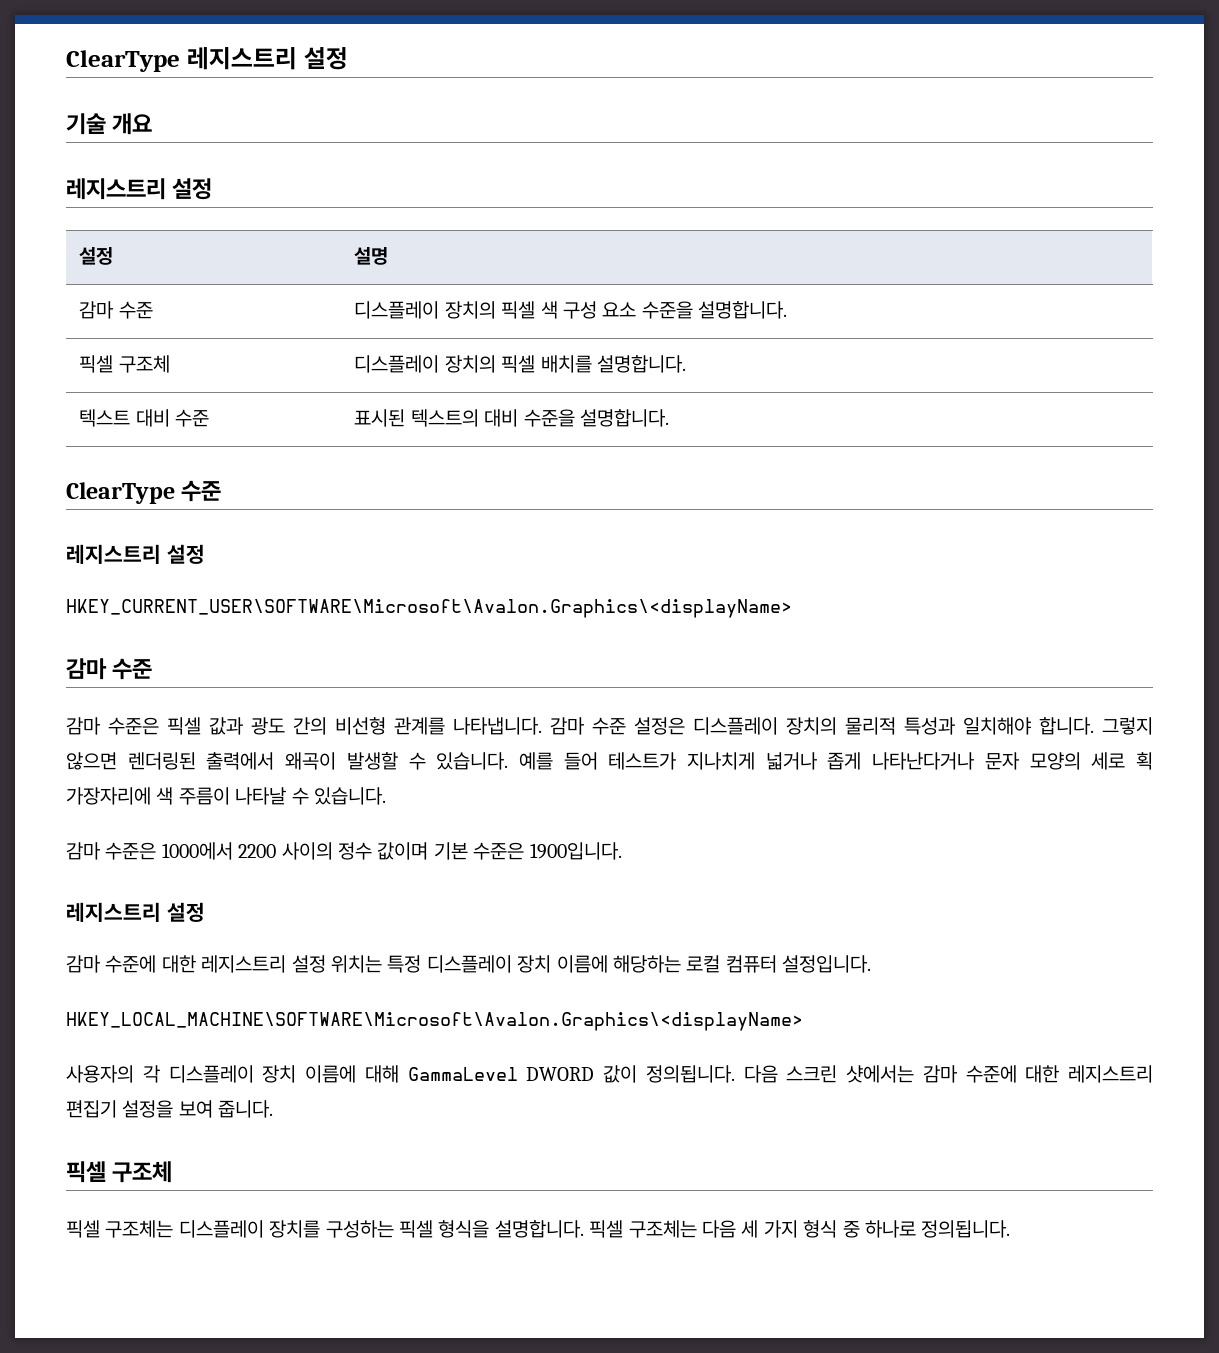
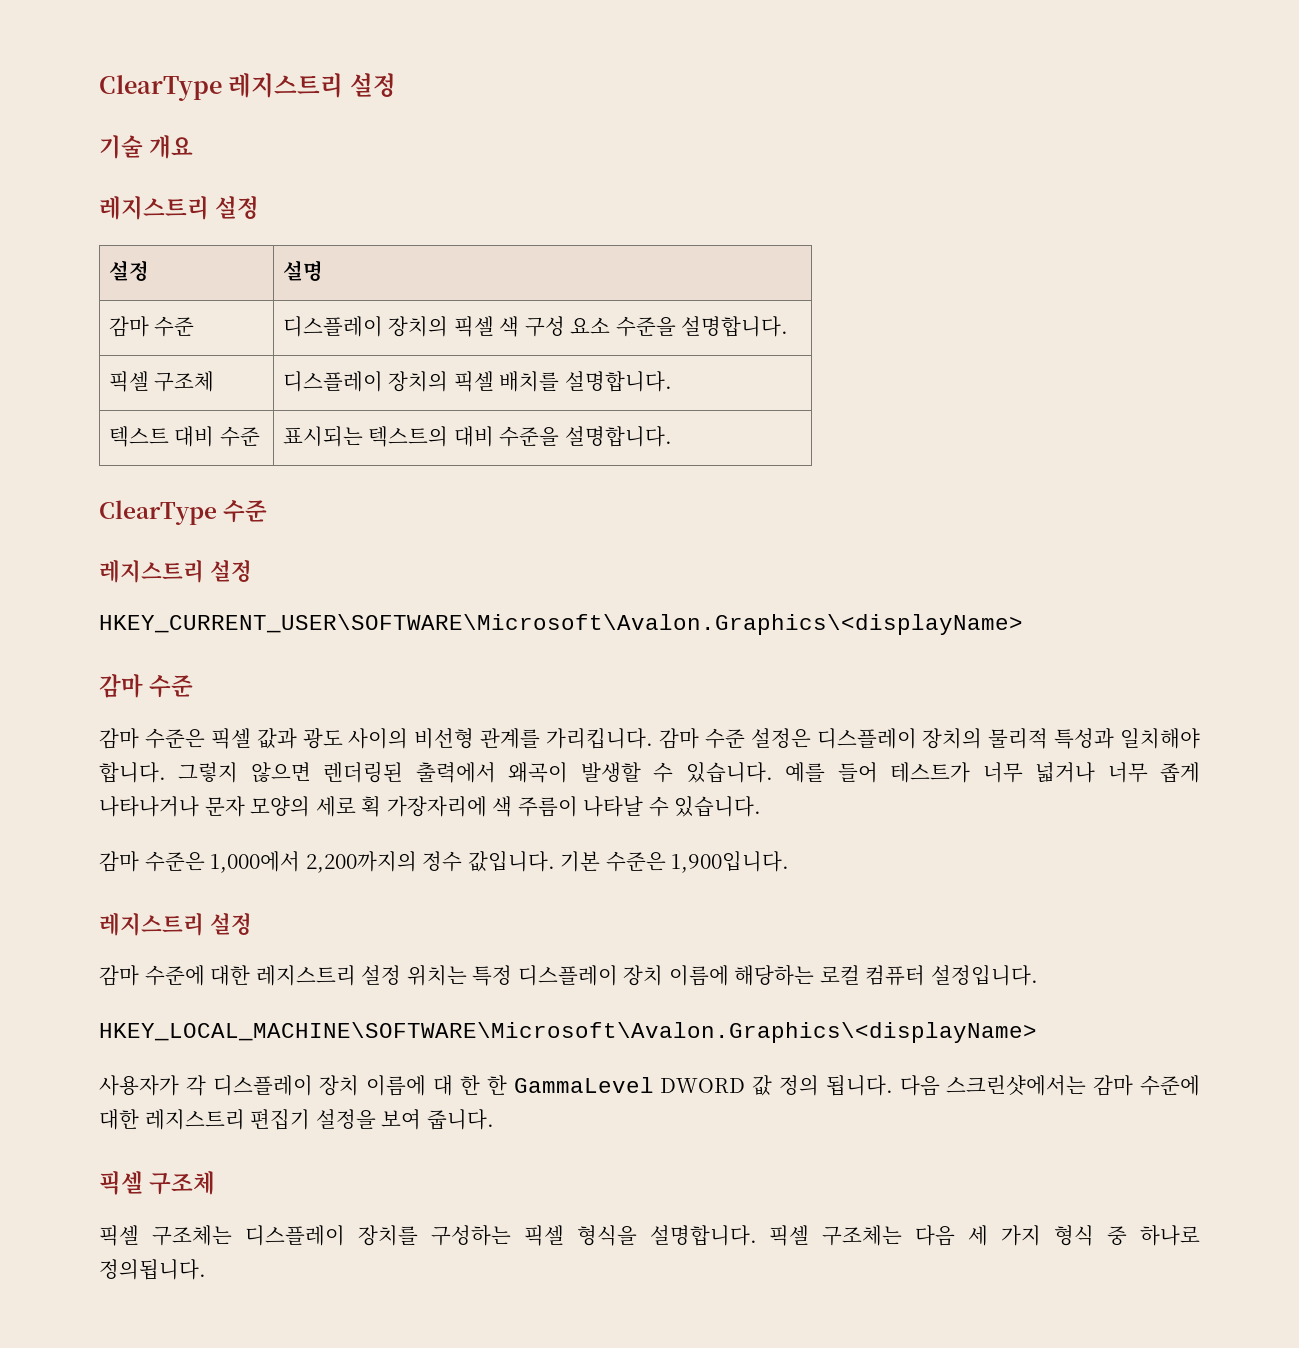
- 텍스트 대비 수준 | 표시된 텍스트의 대비 수준을 설명합니다.
+ 텍스트 대비 수준 | 표시되는 텍스트의 대비 수준을 설명합니다.
- 감마 수준은 픽셀 값과 광도 간의 비선형 관계를 나타냅니다.
+ 감마 수준은 픽셀 값과 광도 사이의 비선형 관계를 가리킵니다.
- 예를 들어 테스트가 지나치게 넓거나 좁게 나타난다거나 문자 모양의 세로 획 가장자리에 색 주름이 나타날 수 있습니다.
+ 예를 들어 테스트가 너무 넓거나 너무 좁게 나타나거나 문자 모양의 세로 획 가장자리에 색 주름이 나타날 수 있습니다.
- 감마 수준은 1000에서 2200 사이의 정수 값이며 기본 수준은 1900입니다.
+ 감마 수준은 1,000에서 2,200까지의 정수 값입니다. 기본 수준은 1,900입니다.
- 사용자의 각 디스플레이 장치 이름에 대해 GammaLevel DWORD 값이 정의됩니다. 다음 스크린 샷에서는 감마 수준에 대한 레지스트리 편집기 설정을 보여 줍니다.
+ 사용자가 각 디스플레이 장치 이름에 대 한 한 GammaLevel DWORD 값 정의 됩니다. 다음 스크린샷에서는 감마 수준에 대한 레지스트리 편집기 설정을 보여 줍니다.

